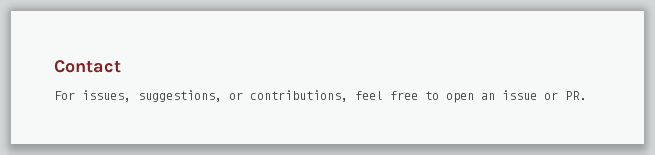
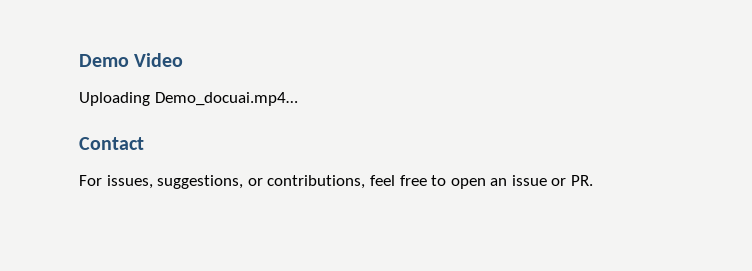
+ Demo Video
+ Uploading Demo_docuai.mp4…

